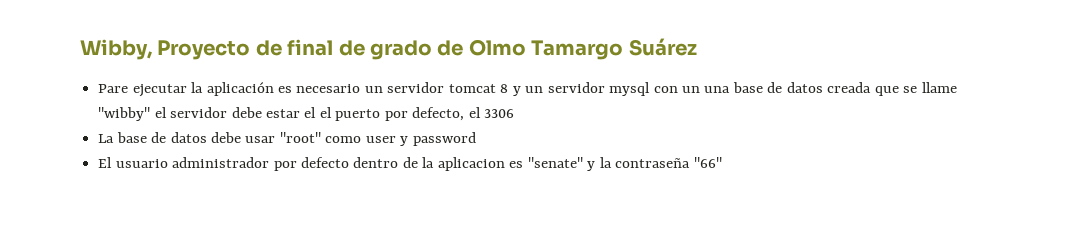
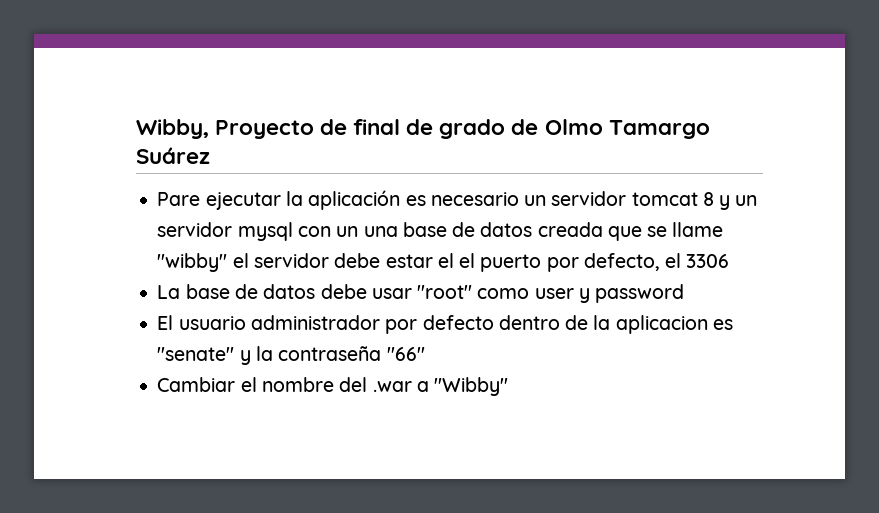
+ Cambiar el nombre del .war a "Wibby"

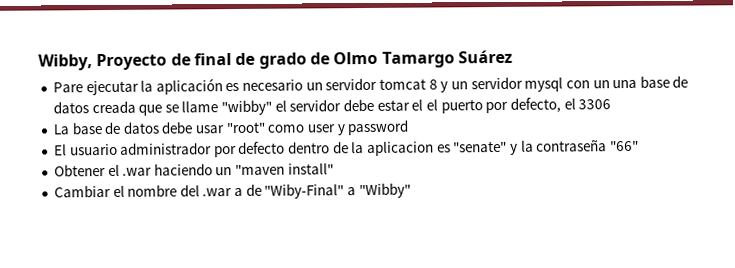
+ Obtener el .war haciendo un "maven install"
- Cambiar el nombre del .war a "Wibby"
+ Cambiar el nombre del .war a de "Wiby-Final" a "Wibby"

